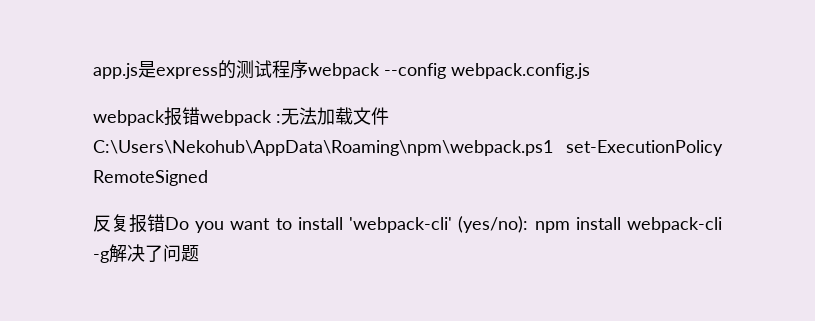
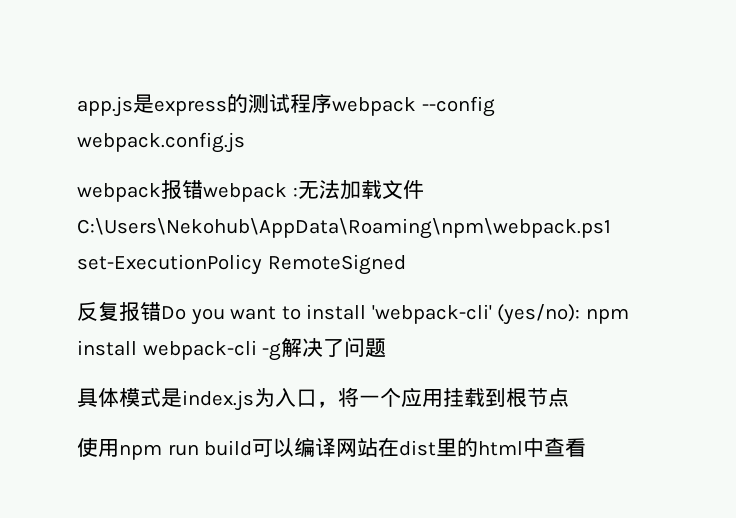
+ 具体模式是index.js为入口，将一个应用挂载到根节点
+ 使用npm run build可以编译网站在dist里的html中查看

